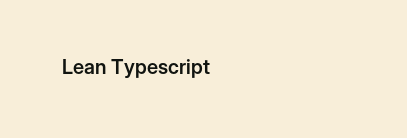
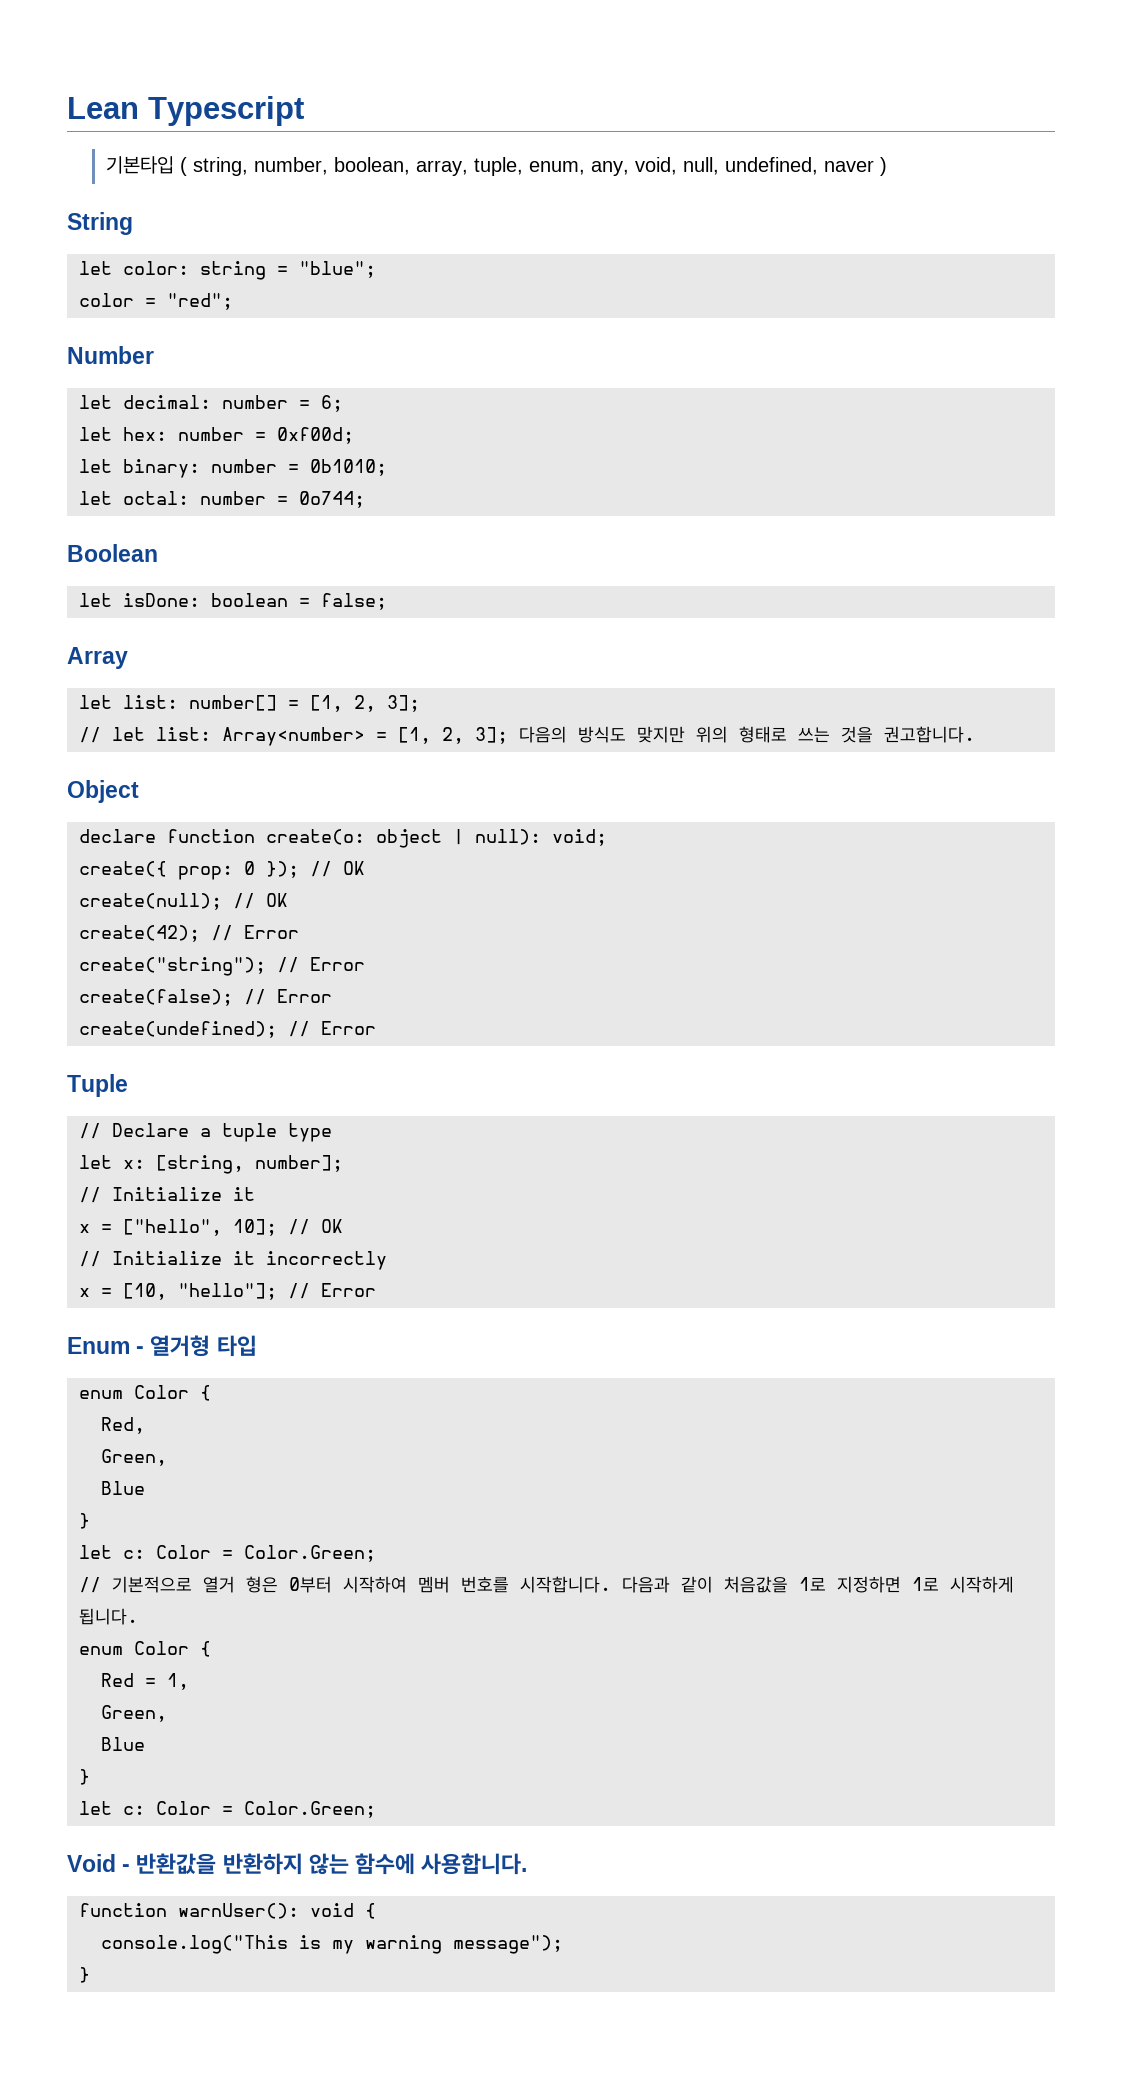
+ 기본타입 ( string, number, boolean, array, tuple, enum, any, void, null, undefined, naver )
+ String
+ let color: string = "blue";
+ color = "red";
+ Number
+ let decimal: number = 6;
+ let hex: number = 0xf00d;
+ let binary: number = 0b1010;
+ let octal: number = 0o744;
+ Boolean
+ let isDone: boolean = false;
+ Array
+ let list: number[] = [1, 2, 3];
+ // let list: Array<number> = [1, 2, 3]; 다음의 방식도 맞지만 위의 형태로 쓰는 것을 권고합니다.
+ Object
+ declare function create(o: object | null): void;
+ create({ prop: 0 }); // OK
+ create(null); // OK
+ create(42); // Error
+ create("string"); // Error
+ create(false); // Error
+ create(undefined); // Error
+ Tuple
+ // Declare a tuple type
+ let x: [string, number];
+ // Initialize it
+ x = ["hello", 10]; // OK
+ // Initialize it incorrectly
+ x = [10, "hello"]; // Error
+ Enum - 열거형 타입
+ enum Color {
+ Red,
+ Green,
+ Blue
+ }
+ let c: Color = Color.Green;
+ // 기본적으로 열거 형은 0부터 시작하여 멤버 번호를 시작합니다. 다음과 같이 처음값을 1로 지정하면 1로 시작하게 됩니다.
+ enum Color {
+ Red = 1,
+ Green,
+ Blue
+ }
+ let c: Color = Color.Green;
+ Void - 반환값을 반환하지 않는 함수에 사용합니다.
+ function warnUser(): void {
+ console.log("This is my warning message");
+ }

